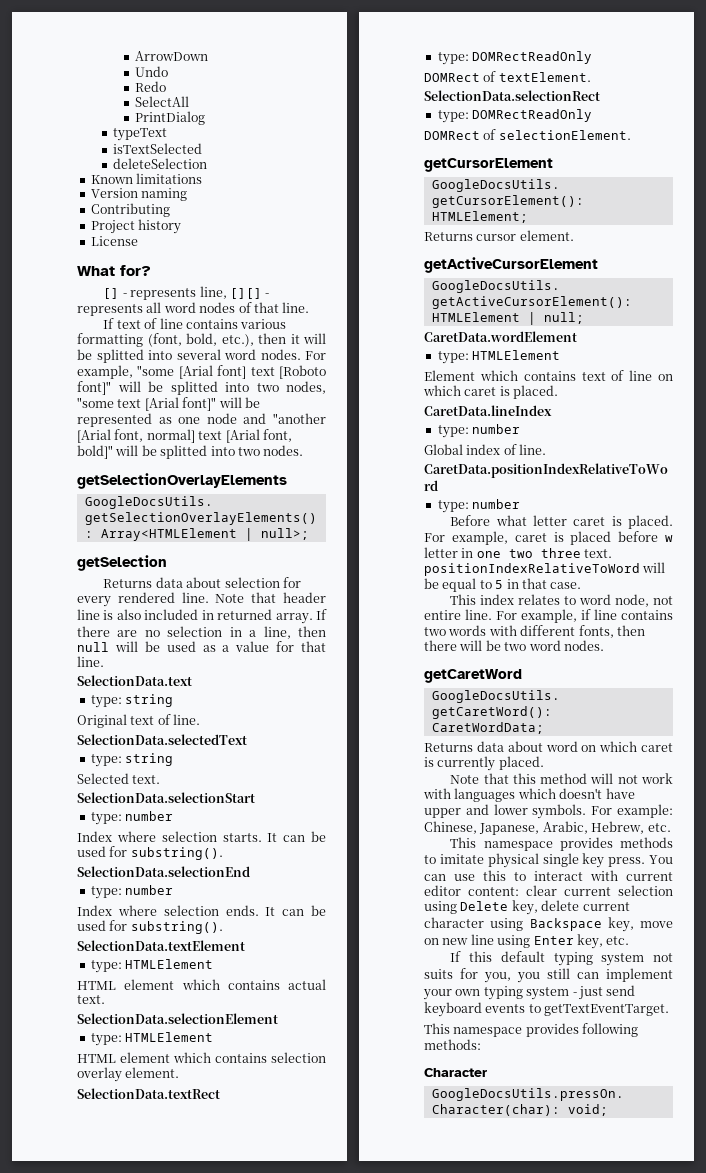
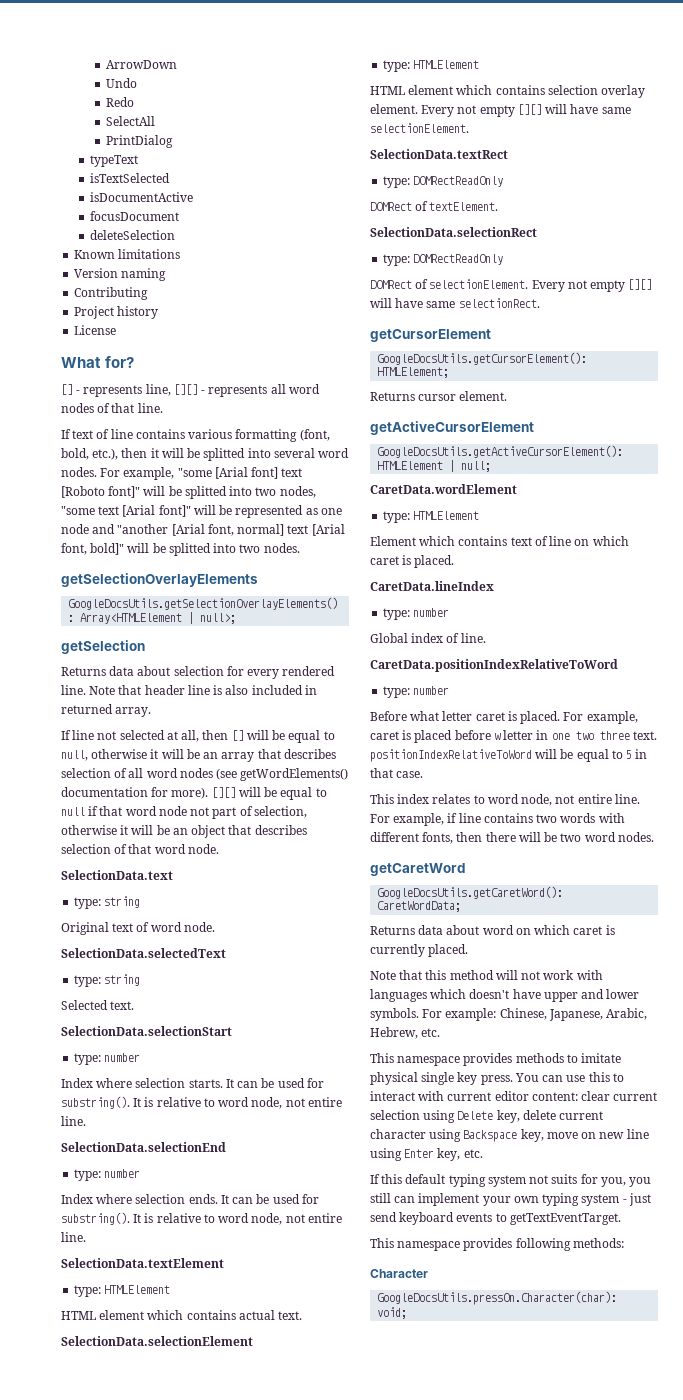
+ isDocumentActive
+ focusDocument
- Note that header line is also included in returned array. If there are no selection in a line, then null will be used as a value for that line.
+ Note that header line is also included in returned array.
+ If line not selected at all, then [] will be equal to null, otherwise it will be an array that describes selection of all word nodes (see getWordElements() documentation for more). [][] will be equal to null if that word node not part of selection, otherwise it will be an object that describes selection of that word node.
- Original text of line.
+ Original text of word node.
- Index where selection starts. It can be used for substring().
+ Index where selection starts. It can be used for substring(). It is relative to word node, not entire line.
- Index where selection ends. It can be used for substring().
+ Index where selection ends. It can be used for substring(). It is relative to word node, not entire line.
+ Every not empty [][] will have same selectionElement.
+ Every not empty [][] will have same selectionRect.

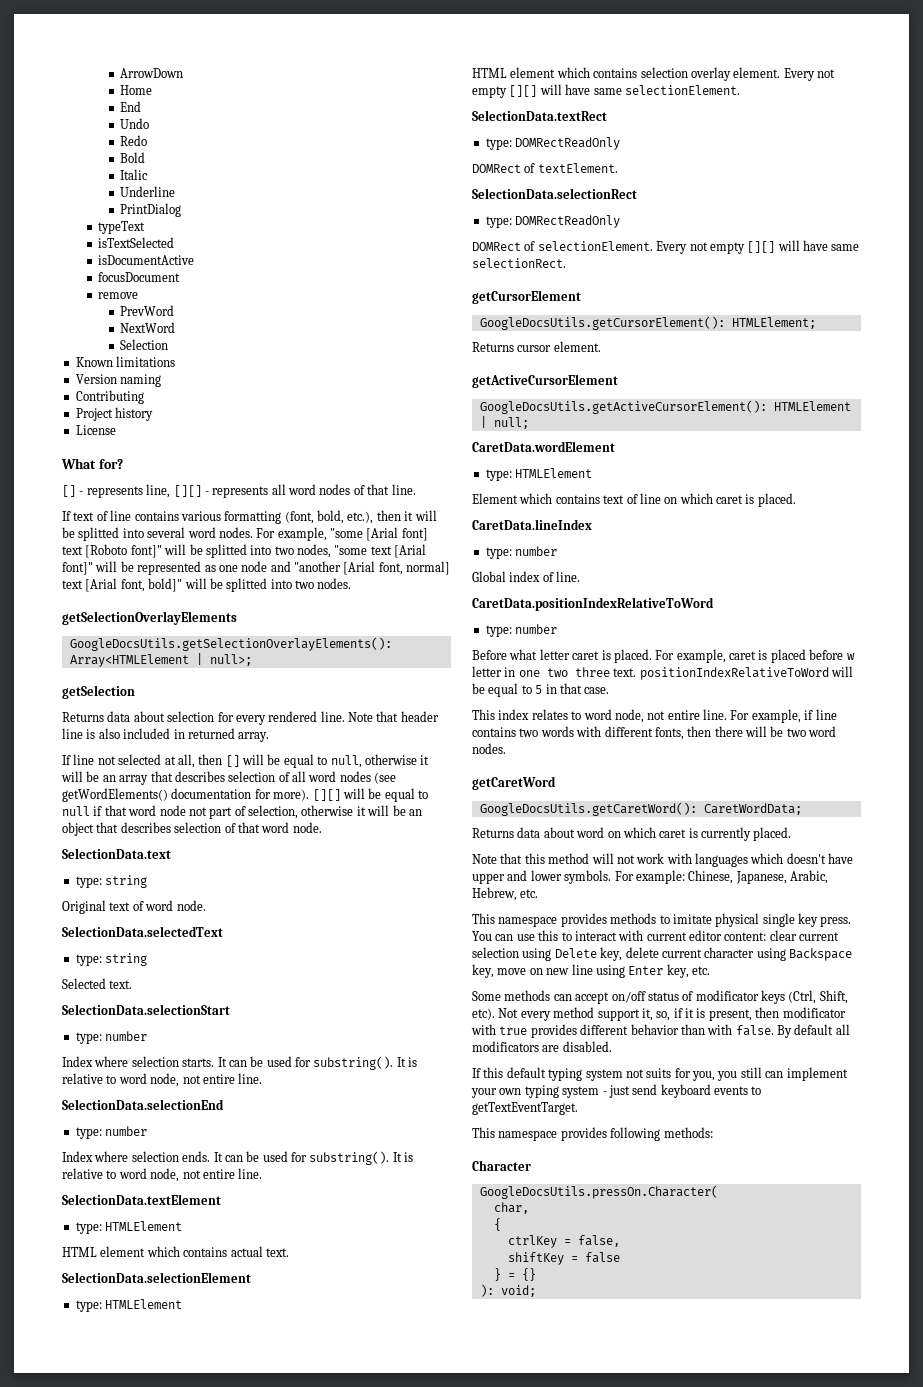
+ Home
+ End
- SelectAll
+ Bold
+ Italic
+ Underline
- deleteSelection
+ remove
+ PrevWord
+ NextWord
+ Selection
+ Some methods can accept on/off status of modificator keys (Ctrl, Shift, etc). Not every method support it, so, if it is present, then modificator with true provides different behavior than with false. By default all modificators are disabled.
- GoogleDocsUtils.pressOn.Character(char): void;
+ GoogleDocsUtils.pressOn.Character(
+ char,
+ {
+ ctrlKey = false,
+ shiftKey = false
+ } = {}
+ ): void;

